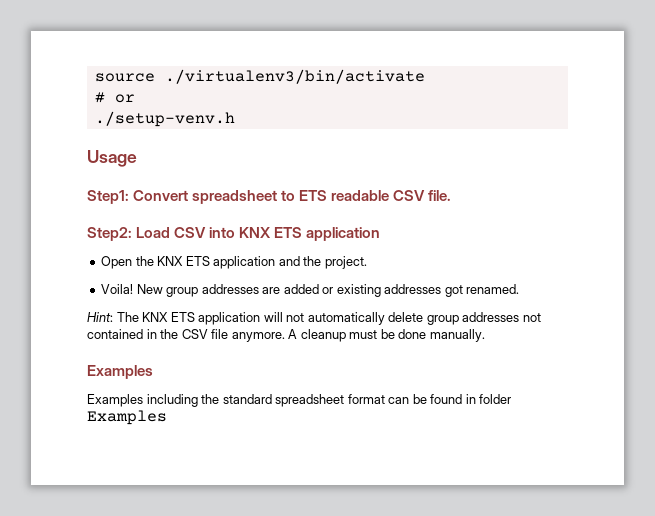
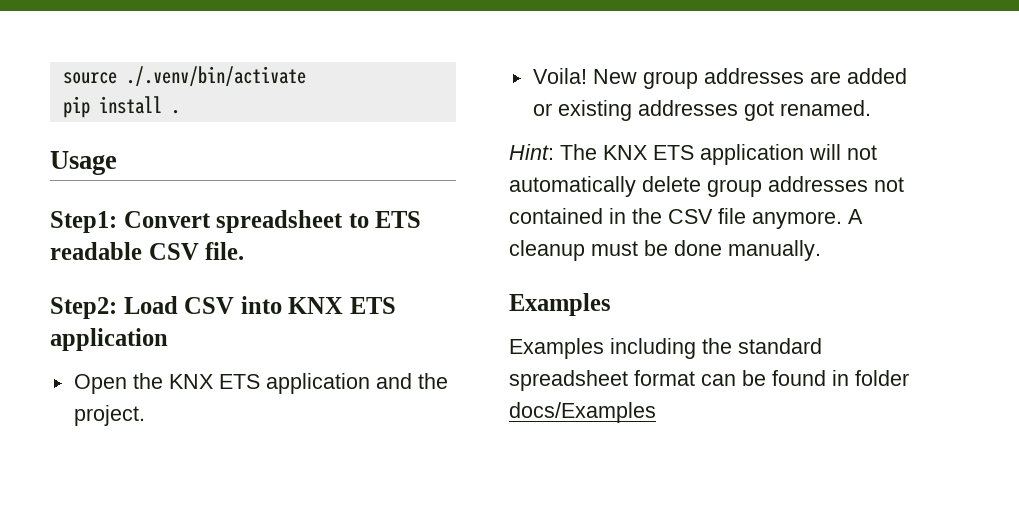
- source ./virtualenv3/bin/activate
- # or
- ./setup-venv.h
+ source ./.venv/bin/activate
+ pip install .
- Examples including the standard spreadsheet format can be found in folder Examples
+ Examples including the standard spreadsheet format can be found in folder docs/Examples

